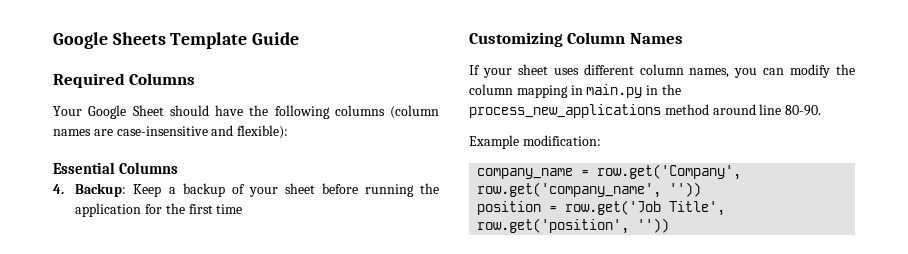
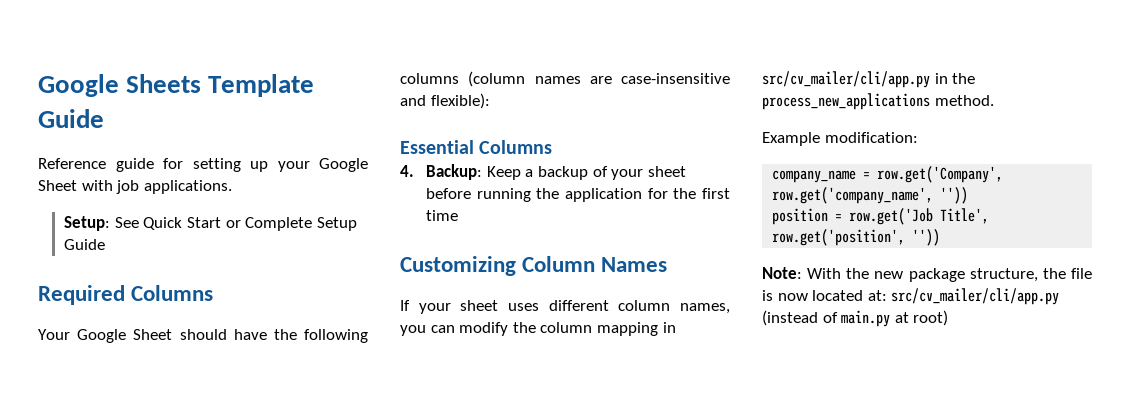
+ Reference guide for setting up your Google Sheet with job applications.
+ Setup: See Quick Start or Complete Setup Guide
- If your sheet uses different column names, you can modify the column mapping in main.py in the process_new_applications method around line 80-90.
+ If your sheet uses different column names, you can modify the column mapping in src/cv_mailer/cli/app.py in the process_new_applications method.
+ Note: With the new package structure, the file is now located at: src/cv_mailer/cli/app.py (instead of main.py at root)

